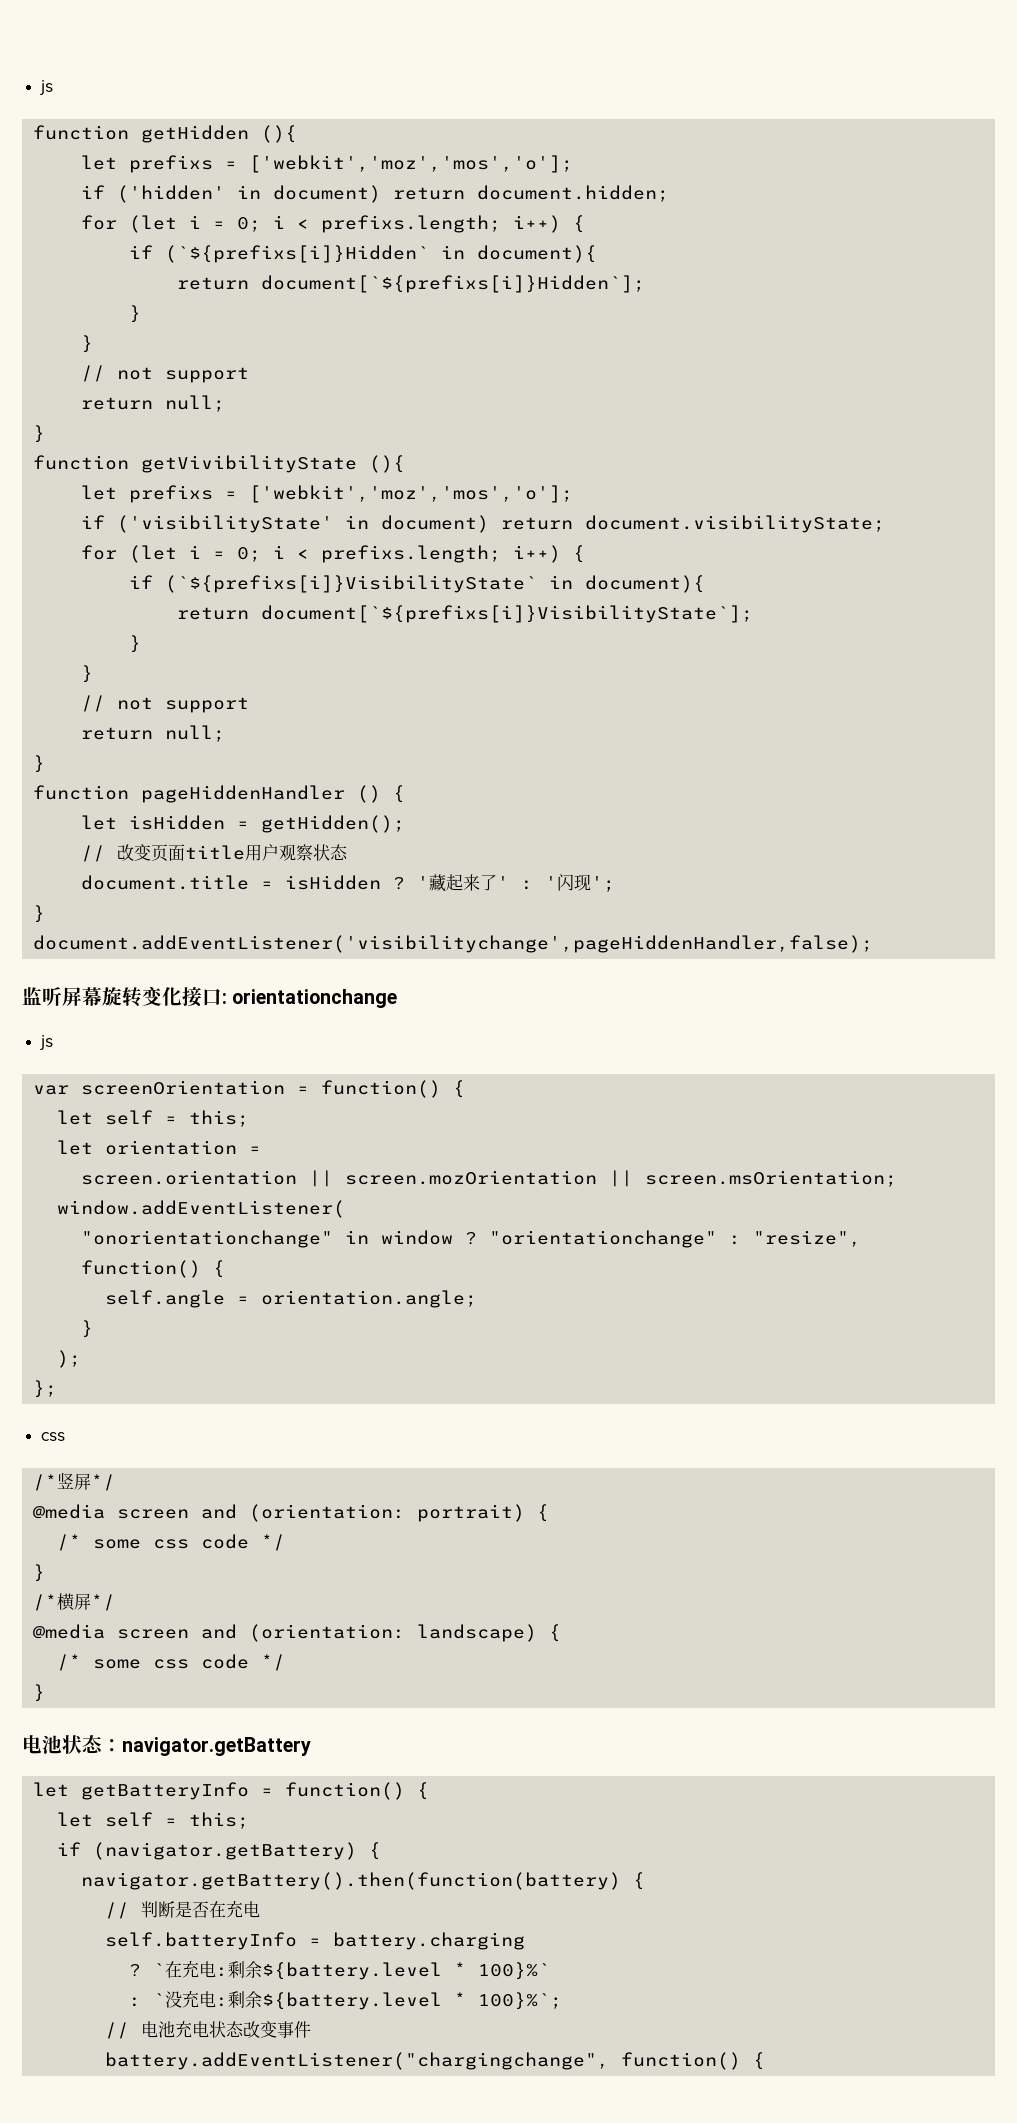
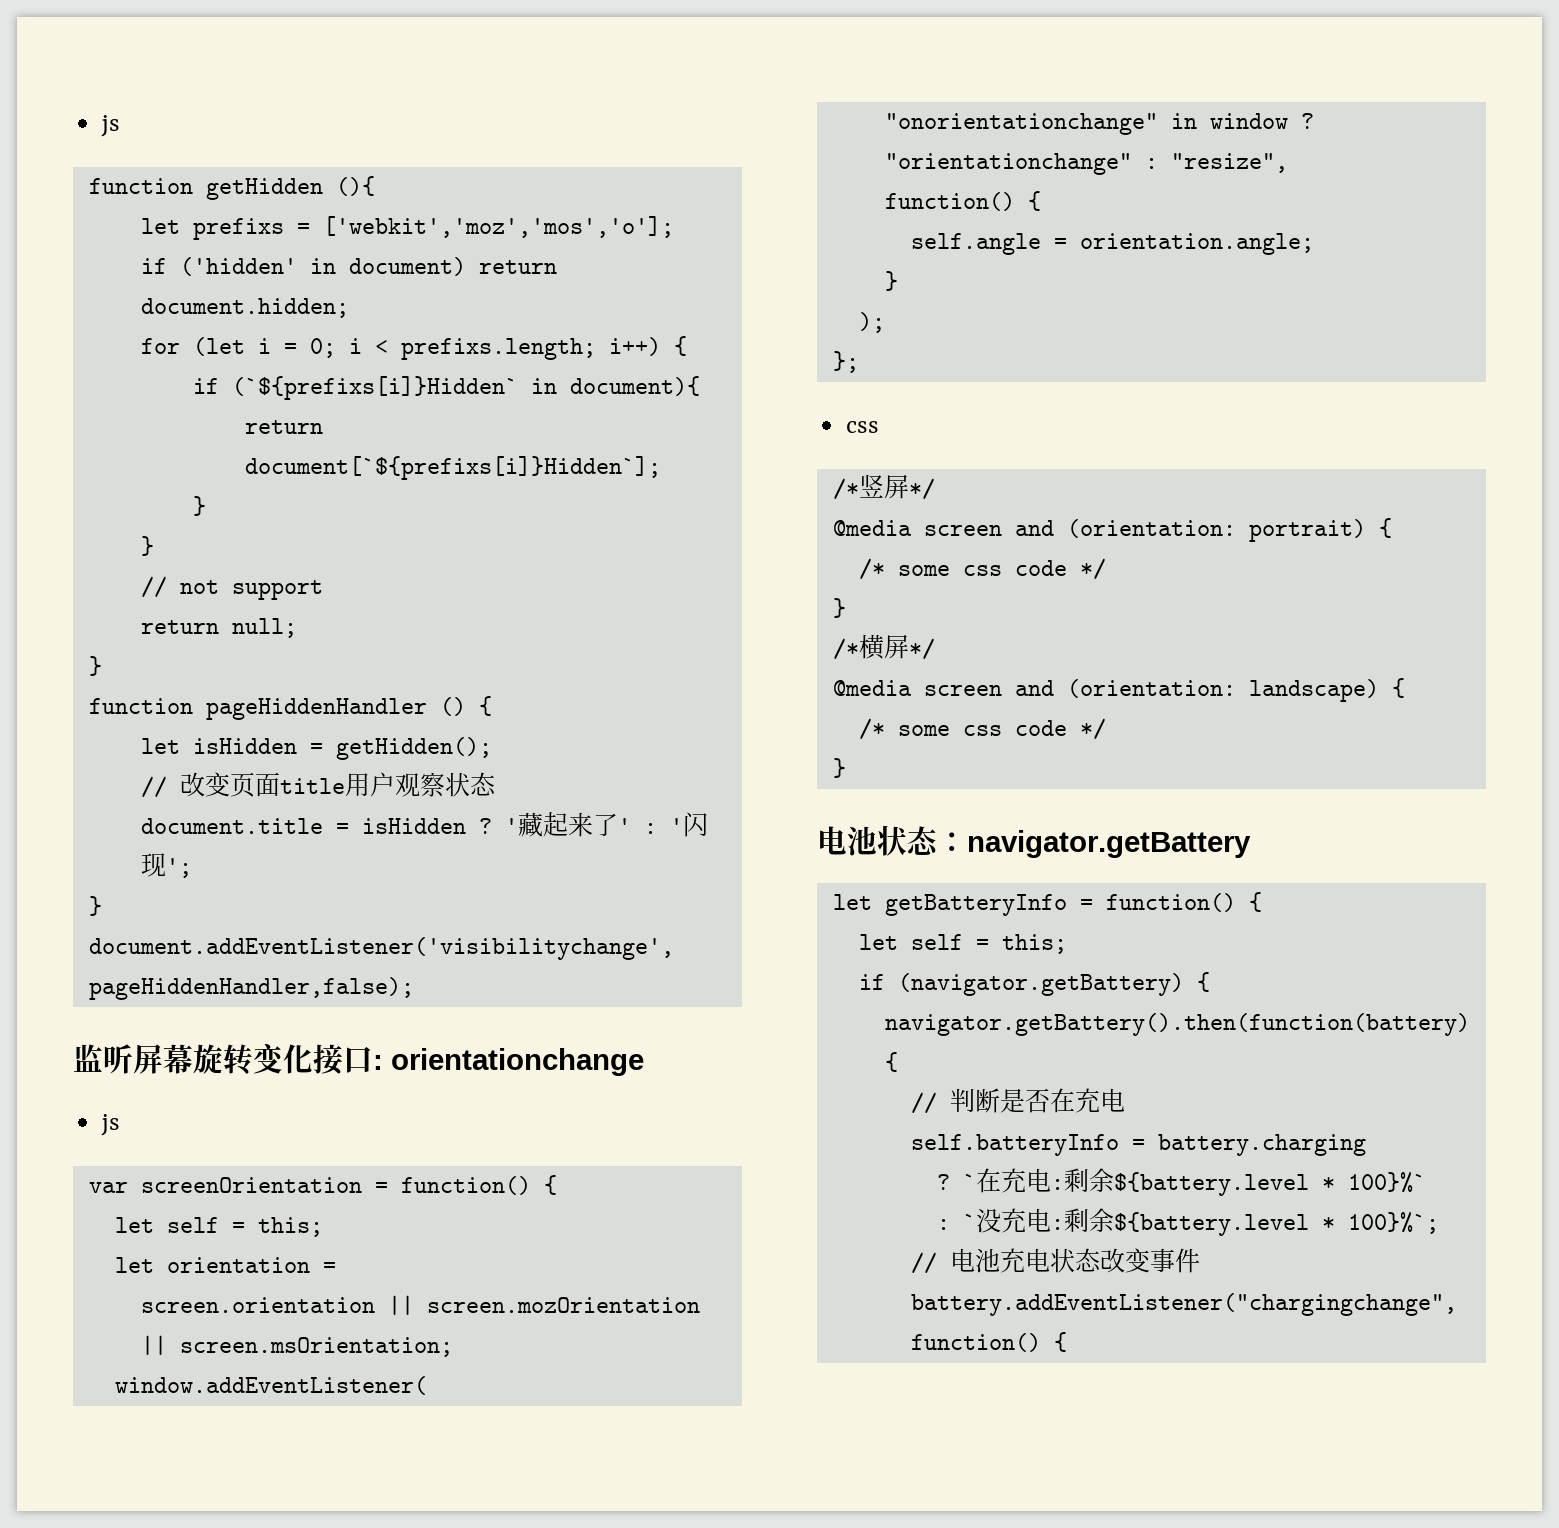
- function getVivibilityState (){
- let prefixs = ['webkit','moz','mos','o'];
- if ('visibilityState' in document) return document.visibilityState;
- for (let i = 0; i < prefixs.length; i++) {
- if (`${prefixs[i]}VisibilityState` in document){
- return document[`${prefixs[i]}VisibilityState`];
- }
- }
- // not support
- return null;
- }

